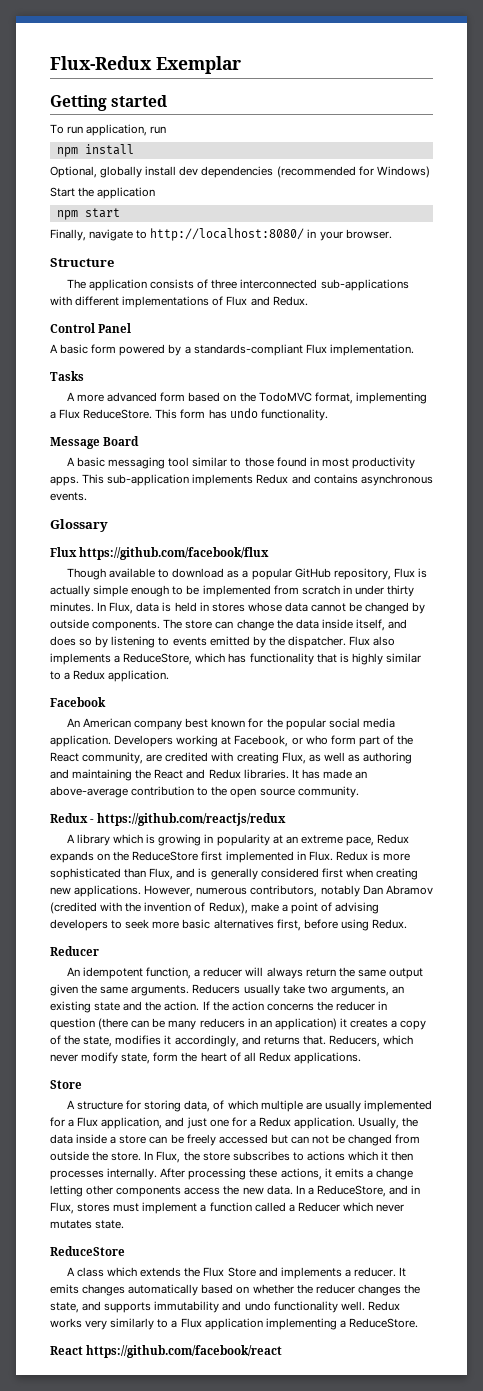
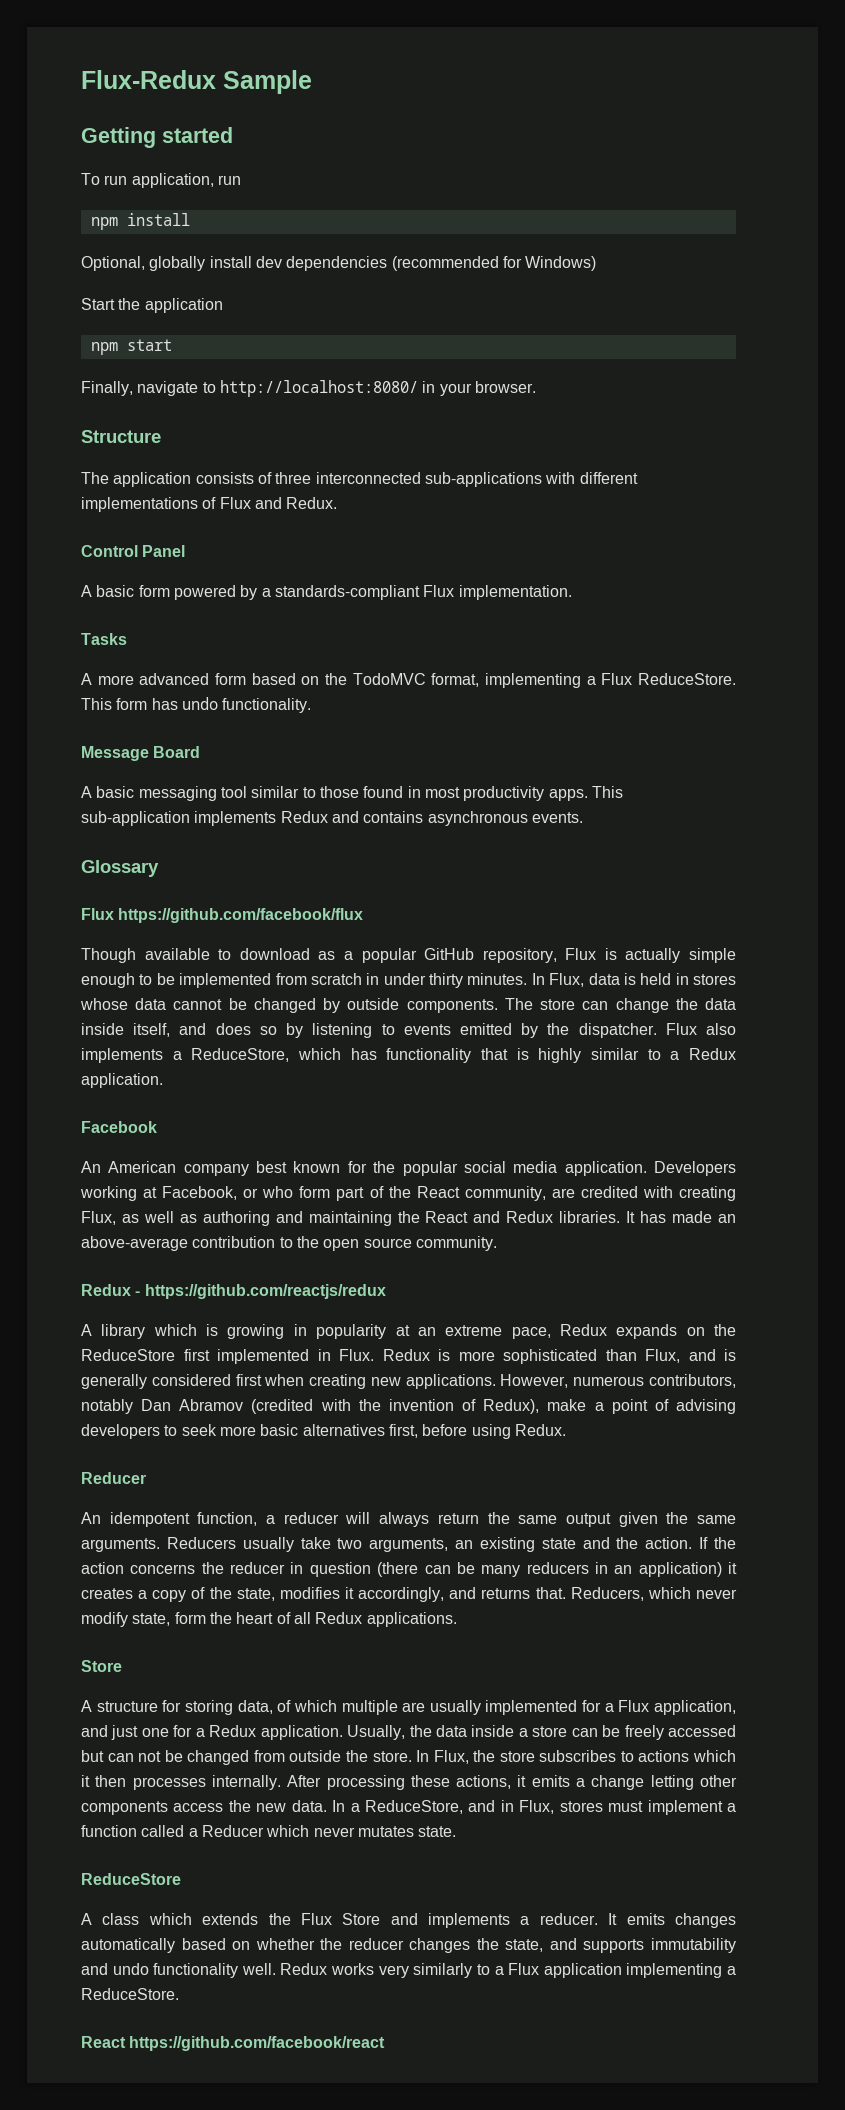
- Flux-Redux Exemplar
+ Flux-Redux Sample

